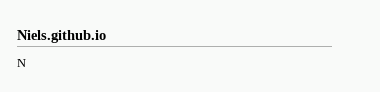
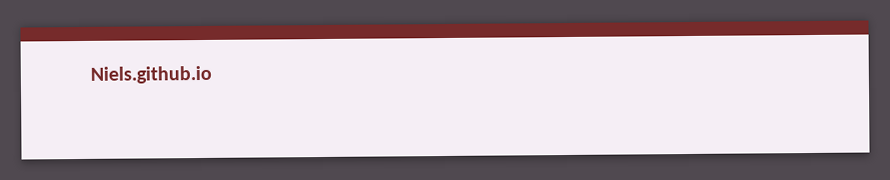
- N

